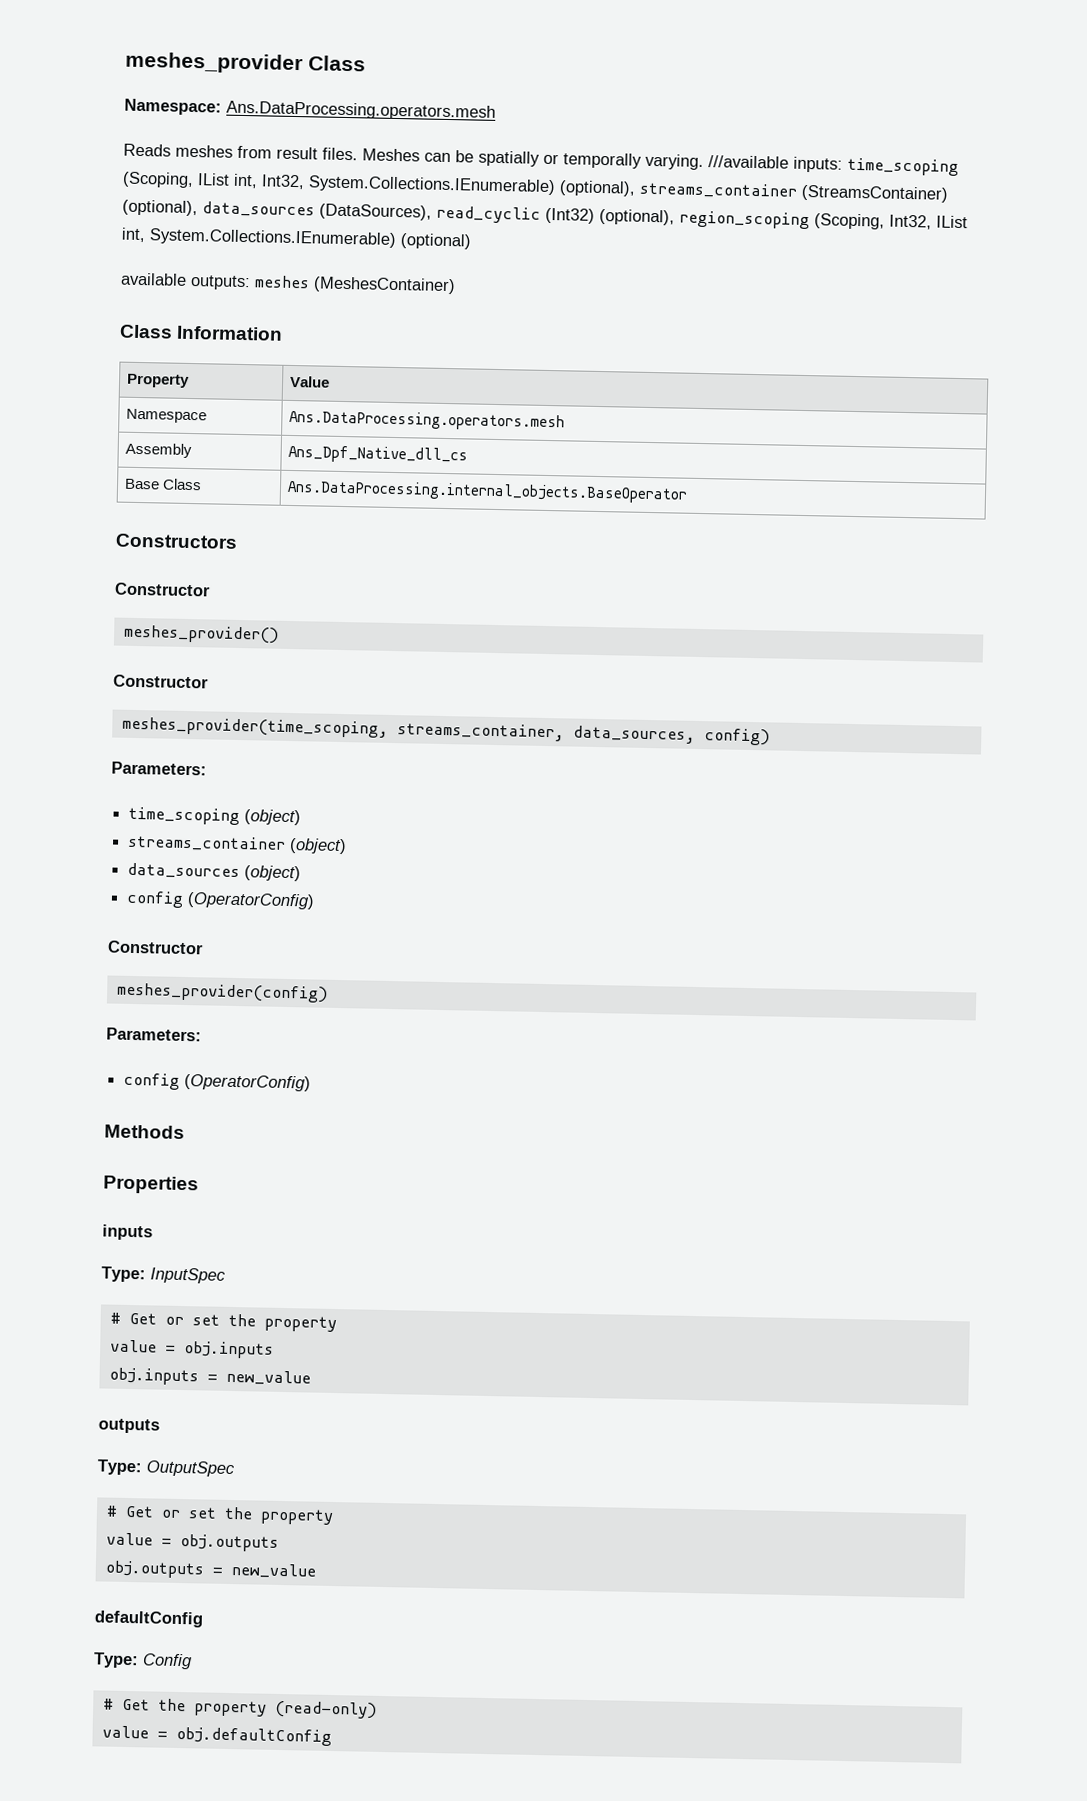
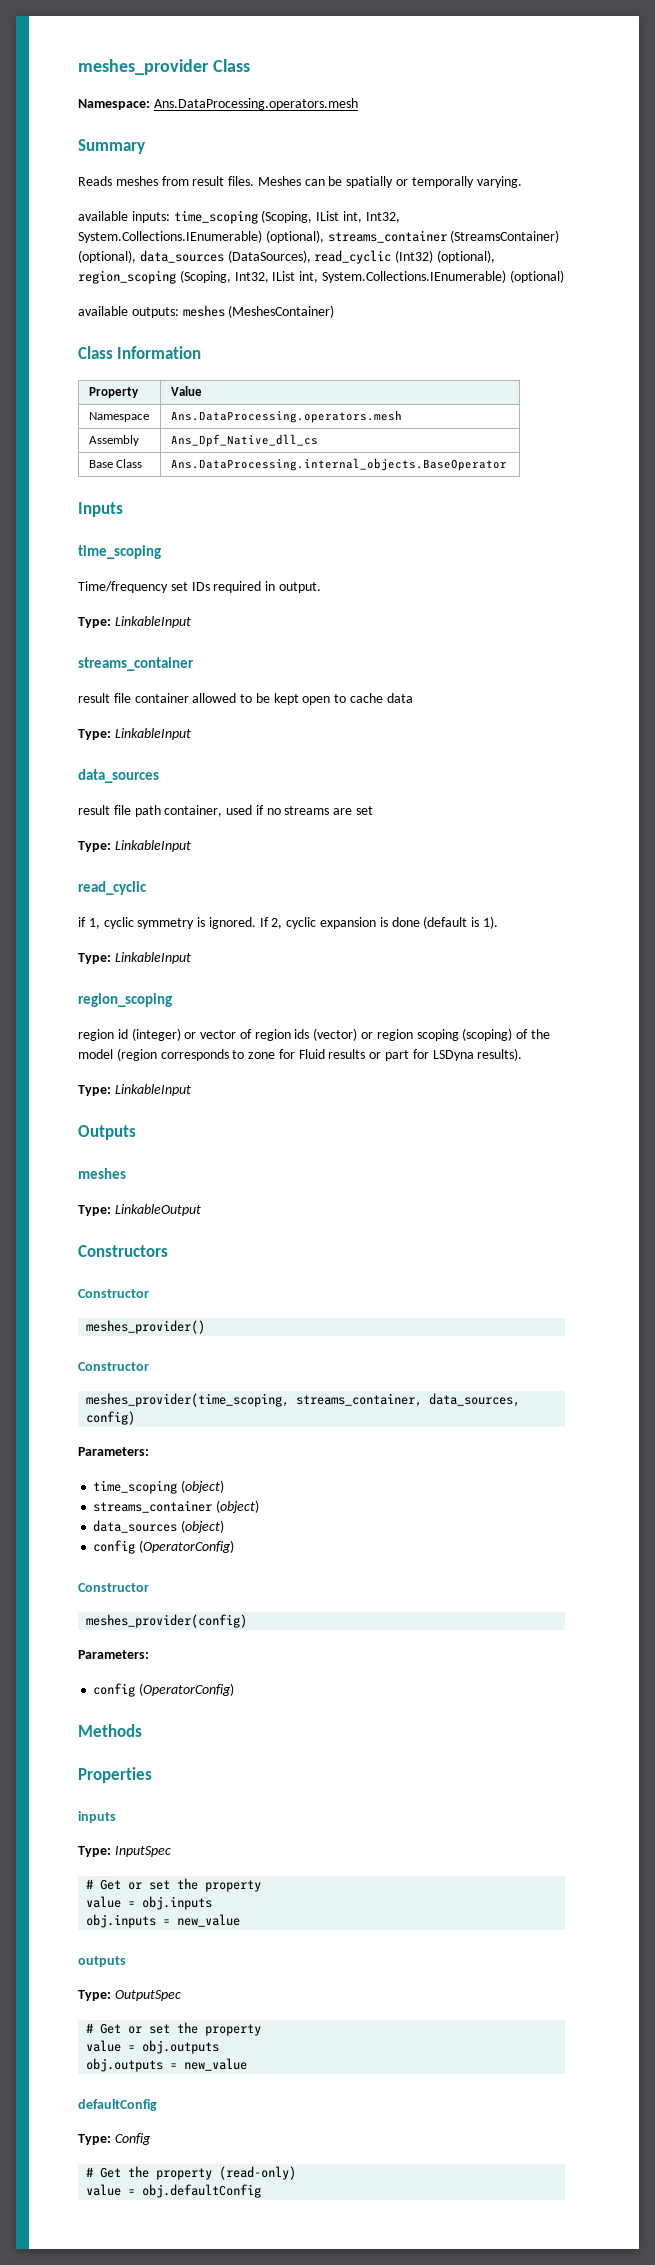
+ Summary
- Meshes can be spatially or temporally varying. ///available inputs: time_scoping (Scoping, IList int, Int32, System.Collections.IEnumerable) (optional), streams_container (StreamsContainer) (optional), data_sources (DataSources), read_cyclic (Int32) (optional), region_scoping (Scoping, Int32, IList int, System.Collections.IEnumerable) (optional)
+ Meshes can be spatially or temporally varying.
+ available inputs: time_scoping (Scoping, IList int, Int32, System.Collections.IEnumerable) (optional), streams_container (StreamsContainer) (optional), data_sources (DataSources), read_cyclic (Int32) (optional), region_scoping (Scoping, Int32, IList int, System.Collections.IEnumerable) (optional)
+ Inputs
+ time_scoping
+ Time/frequency set IDs required in output.
+ Type: LinkableInput
+ streams_container
+ result file container allowed to be kept open to cache data
+ Type: LinkableInput
+ data_sources
+ result file path container, used if no streams are set
+ Type: LinkableInput
+ read_cyclic
+ if 1, cyclic symmetry is ignored. If 2, cyclic expansion is done (default is 1).
+ Type: LinkableInput
+ region_scoping
+ region id (integer) or vector of region ids (vector) or region scoping (scoping) of the model (region corresponds to zone for Fluid results or part for LSDyna results).
+ Type: LinkableInput
+ Outputs
+ meshes
+ Type: LinkableOutput

